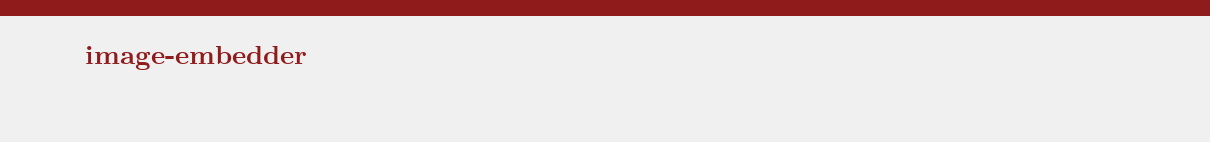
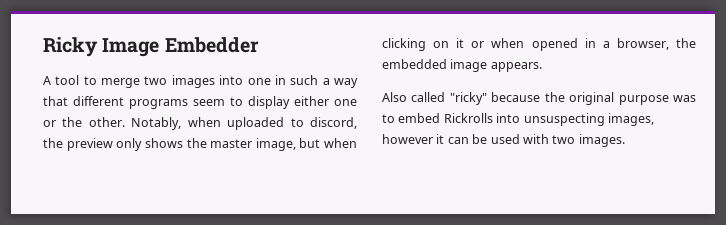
- image-embedder
+ Ricky Image Embedder
+ A tool to merge two images into one in such a way that different programs seem to display either one or the other. Notably, when uploaded to discord, the preview only shows the master image, but when clicking on it or when opened in a browser, the embedded image appears.
+ Also called "ricky" because the original purpose was to embed Rickrolls into unsuspecting images, however it can be used with two images.

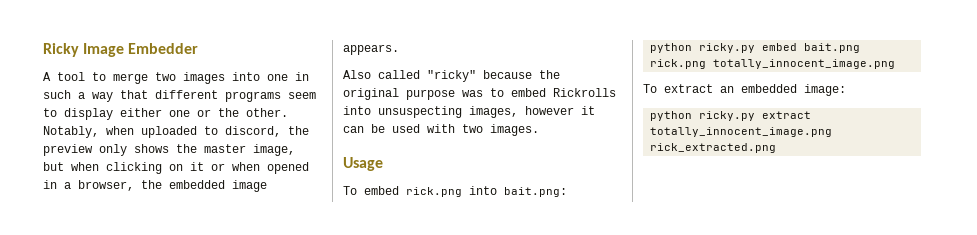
+ Usage
+ To embed rick.png into bait.png:
+ python ricky.py embed bait.png rick.png totally_innocent_image.png
+ To extract an embedded image:
+ python ricky.py extract totally_innocent_image.png rick_extracted.png

